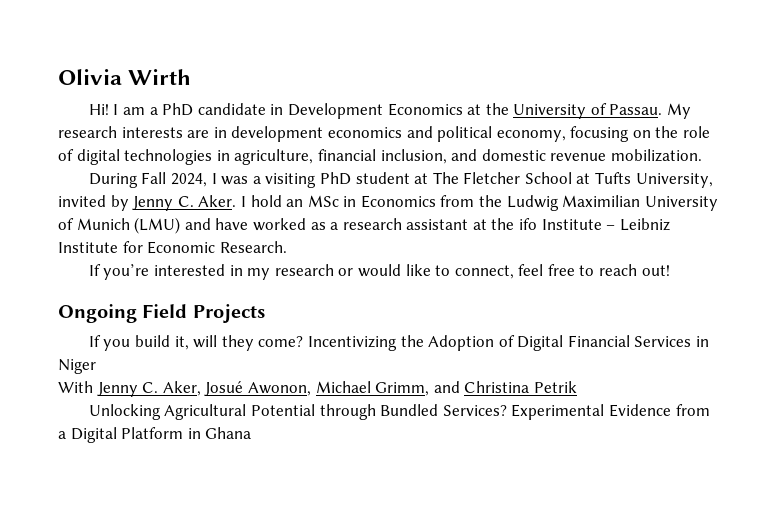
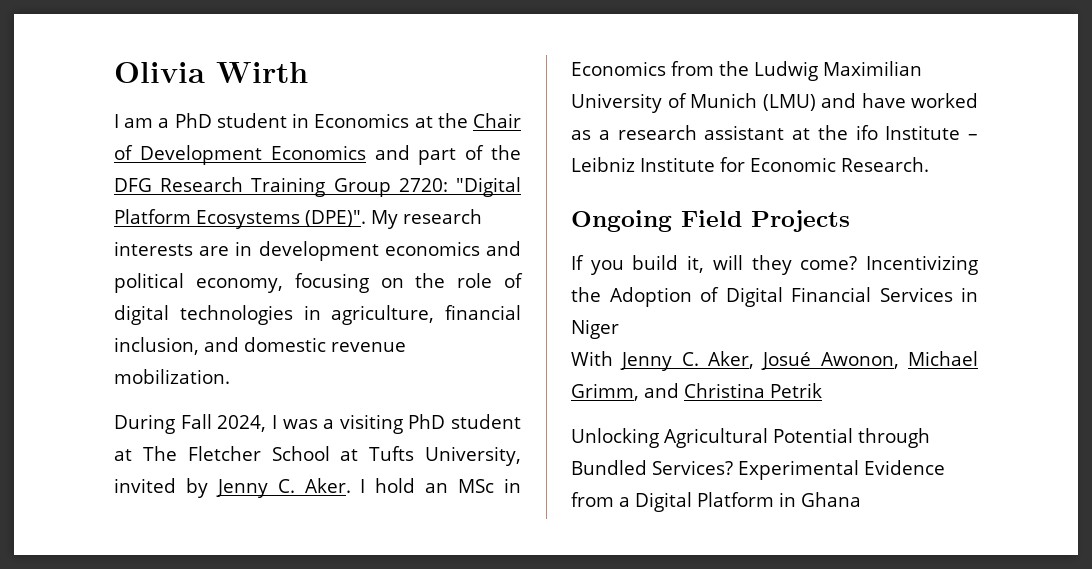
- Hi! I am a PhD candidate in Development Economics at the University of Passau.
+ I am a PhD student in Economics at the Chair of Development Economics and part of the DFG Research Training Group 2720: "Digital Platform Ecosystems (DPE)".
- If you’re interested in my research or would like to connect, feel free to reach out!

